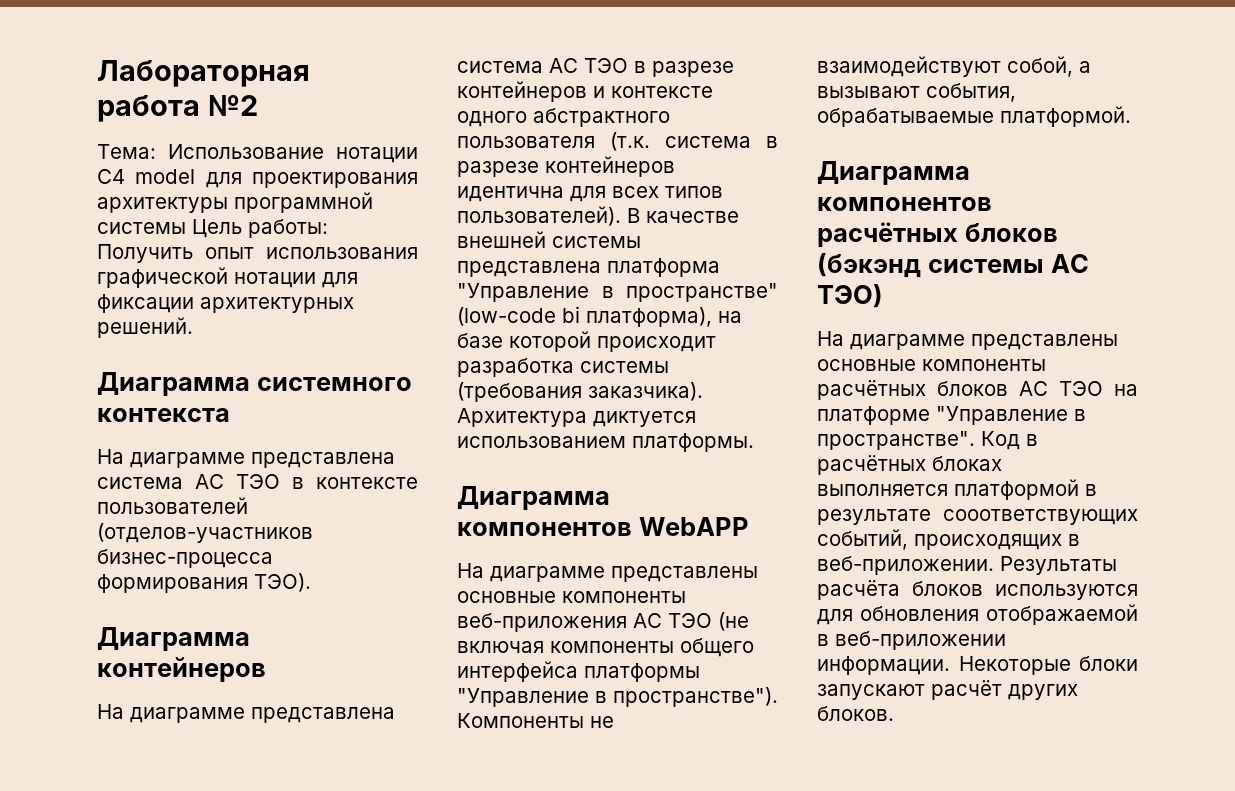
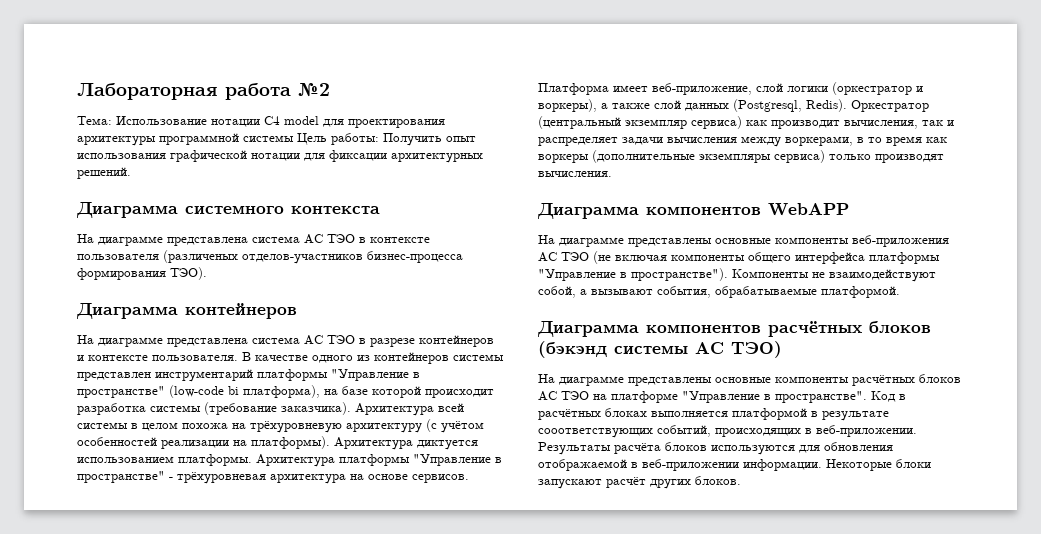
- На диаграмме представлена система АС ТЭО в контексте пользователей (отделов-участников бизнес-процесса формирования ТЭО).
+ На диаграмме представлена система АС ТЭО в контексте пользователя (различеных отделов-участников бизнес-процесса формирования ТЭО).
- На диаграмме представлена система АС ТЭО в разрезе контейнеров и контексте одного абстрактного пользователя (т.к. система в разрезе контейнеров идентична для всех типов пользователей). В качестве внешней системы представлена платформа "Управление в пространстве" (low-code bi платформа), на базе которой происходит разработка системы (требования заказчика).
+ На диаграмме представлена система АС ТЭО в разрезе контейнеров и контексте пользователя. В качестве одного из контейнеров системы представлен инструментарий платформы "Управление в пространстве" (low-code bi платформа), на базе которой происходит разработка системы (требование заказчика).
- Архитектура диктуется использованием платформы.
+ Архитектура всей системы в целом похожа на трёхуровневую архитектуру (с учётом особенностей реализации на платформы). Архитектура диктуется использованием платформы. Архитектура платформы "Управление в пространстве" - трёхуровневая архитектура на основе сервисов. Платформа имеет веб-приложение, слой логики (оркестратор и воркеры), а также слой данных (Postgresql, Redis). Оркестратор (центральный экземпляр сервиса) как производит вычисления, так и распределяет задачи вычисления между воркерами, в то время как воркеры (дополнительные экземпляры сервиса) только производят вычисления.

